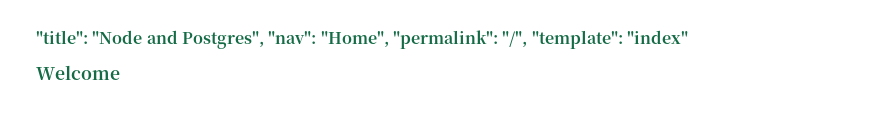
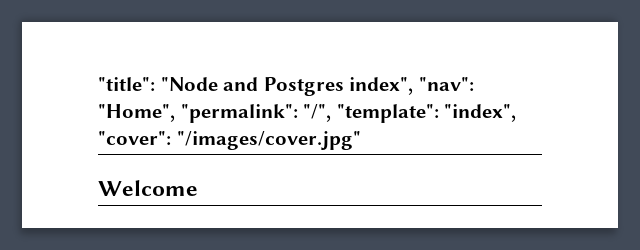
- "title": "Node and Postgres", "nav": "Home", "permalink": "/", "template": "index"
+ "title": "Node and Postgres index", "nav": "Home", "permalink": "/", "template": "index", "cover": "/images/cover.jpg"

